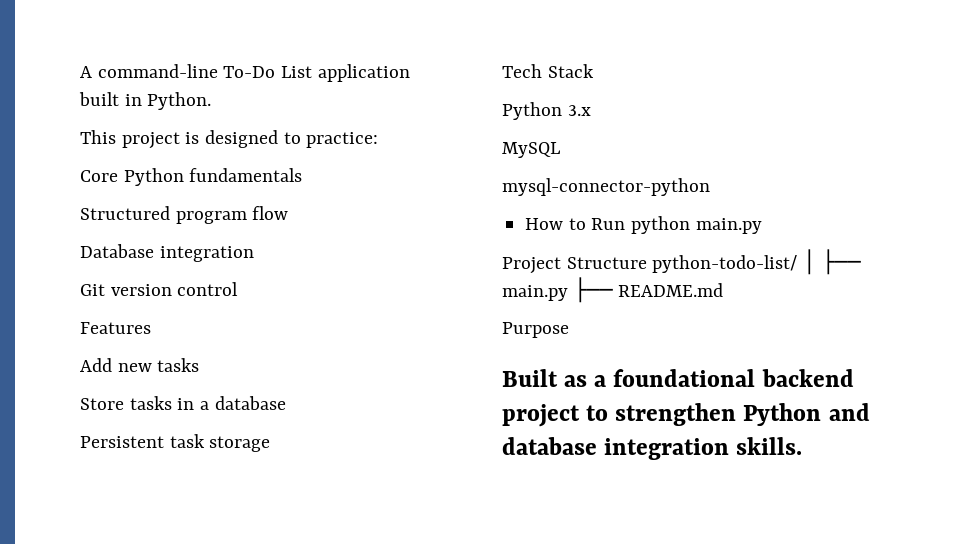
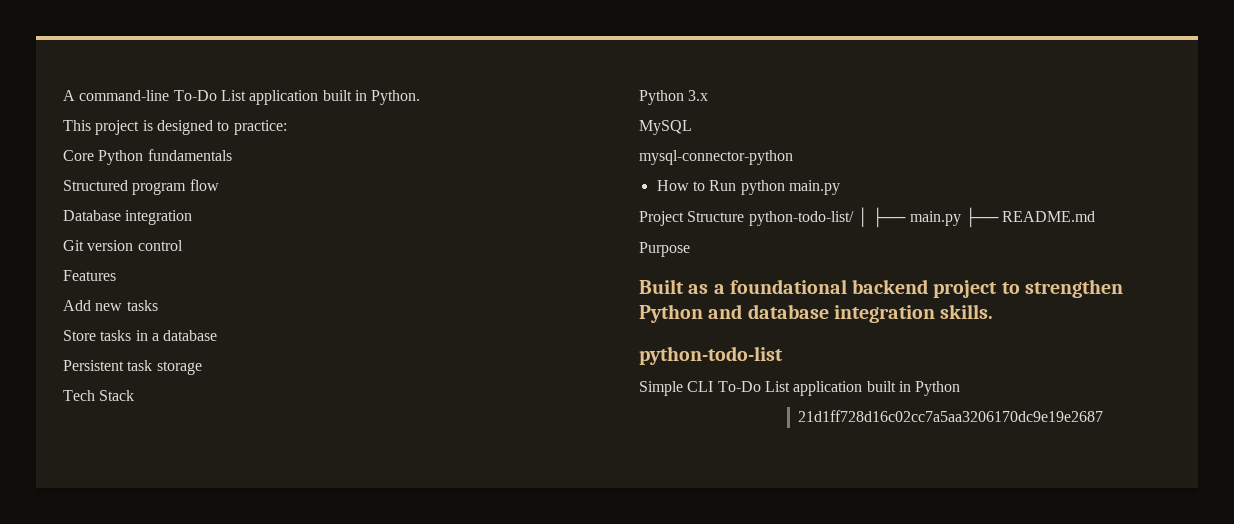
+ python-todo-list
+ Simple CLI To-Do List application built in Python
+ 21d1ff728d16c02cc7a5aa3206170dc9e19e2687

